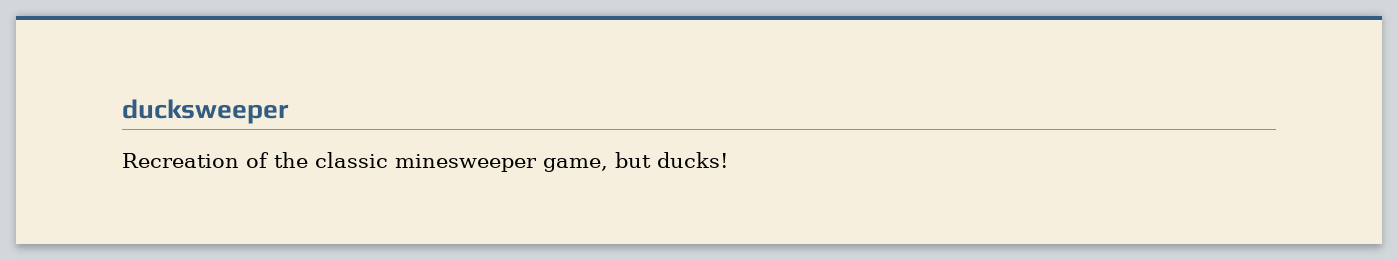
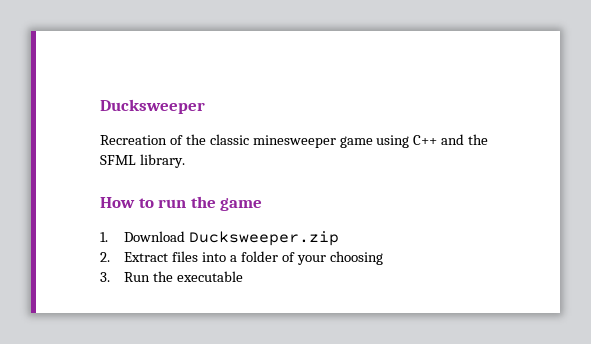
- ducksweeper
+ Ducksweeper
- Recreation of the classic minesweeper game, but ducks!
+ Recreation of the classic minesweeper game using C++ and the SFML library.
+ How to run the game
+ 1. Download Ducksweeper.zip
+ 2. Extract files into a folder of your choosing
+ 3. Run the executable

